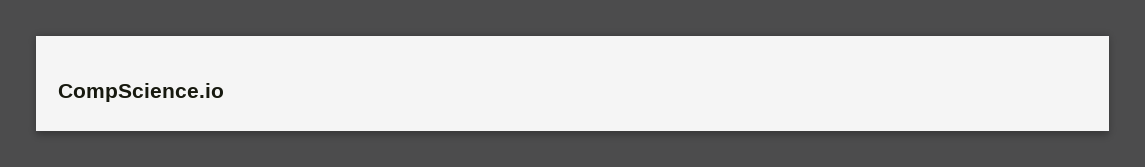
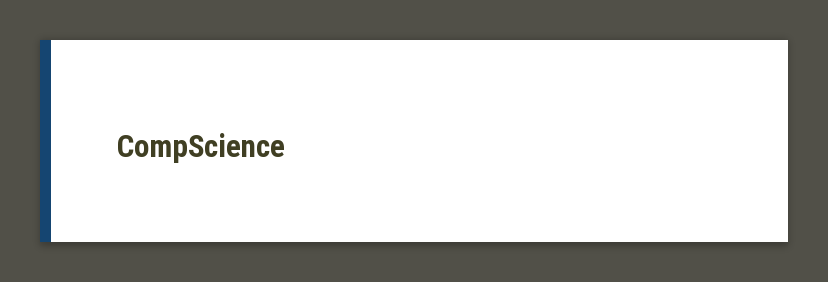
- CompScience.io
+ CompScience

